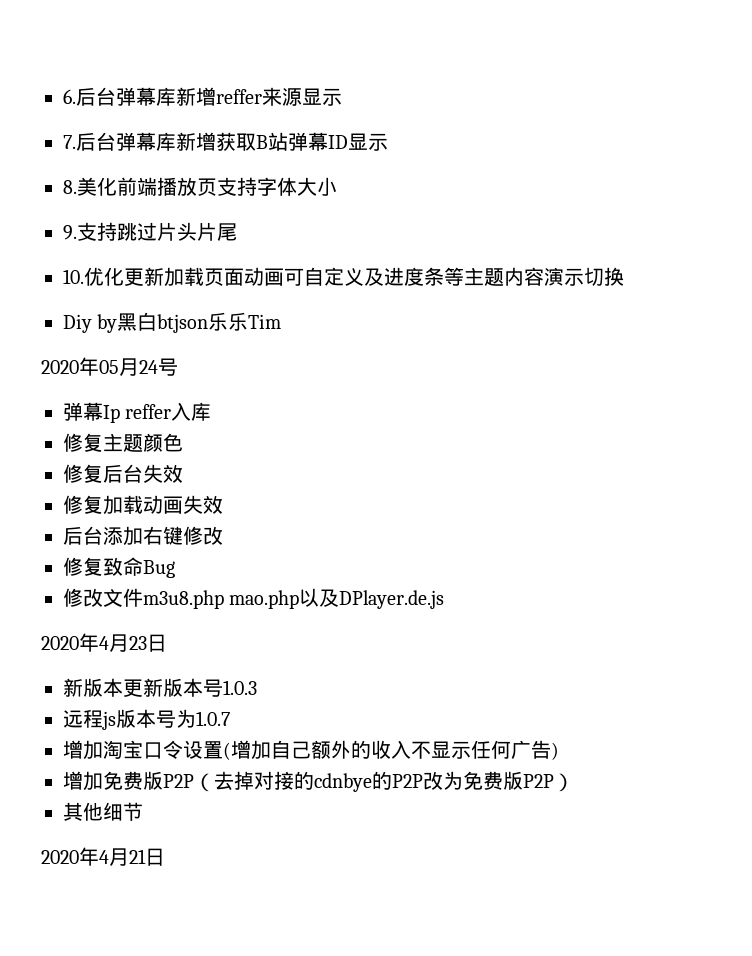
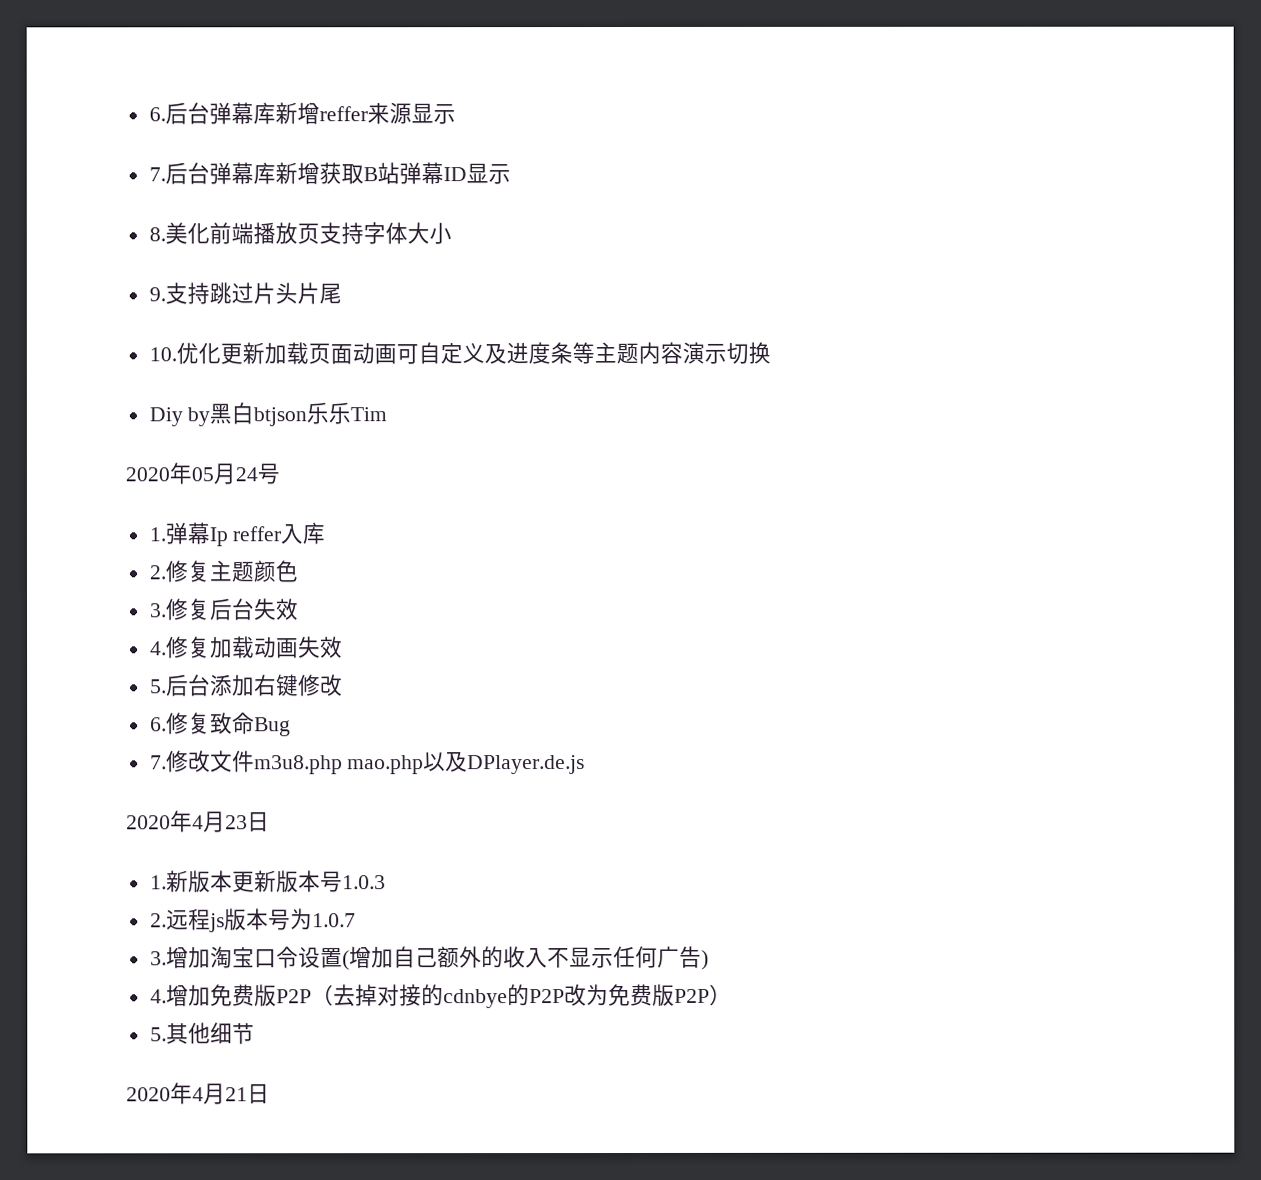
- 弹幕Ip reffer入库
+ 1.弹幕Ip reffer入库
- 修复主题颜色
+ 2.修复主题颜色
- 修复后台失效
+ 3.修复后台失效
- 修复加载动画失效
+ 4.修复加载动画失效
- 后台添加右键修改
+ 5.后台添加右键修改
- 修复致命Bug
+ 6.修复致命Bug
- 修改文件m3u8.php mao.php以及DPlayer.de.js
+ 7.修改文件m3u8.php mao.php以及DPlayer.de.js
- 新版本更新版本号1.0.3
+ 1.新版本更新版本号1.0.3
- 远程js版本号为1.0.7
+ 2.远程js版本号为1.0.7
- 增加淘宝口令设置(增加自己额外的收入不显示任何广告)
+ 3.增加淘宝口令设置(增加自己额外的收入不显示任何广告)
- 增加免费版P2P（去掉对接的cdnbye的P2P改为免费版P2P）
+ 4.增加免费版P2P（去掉对接的cdnbye的P2P改为免费版P2P）
- 其他细节
+ 5.其他细节

